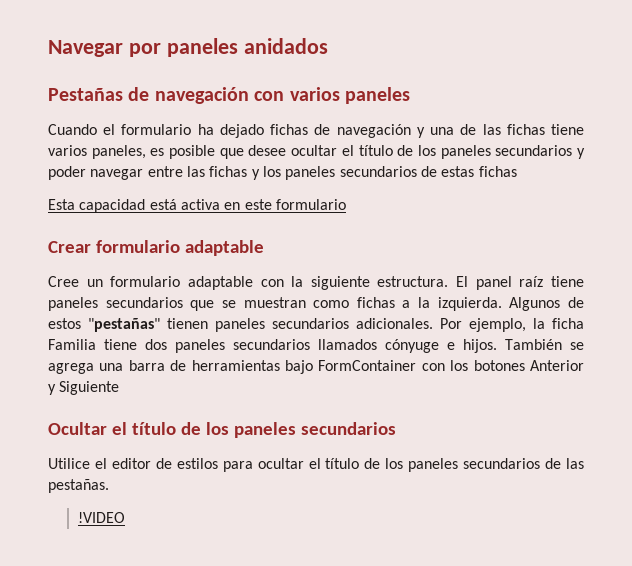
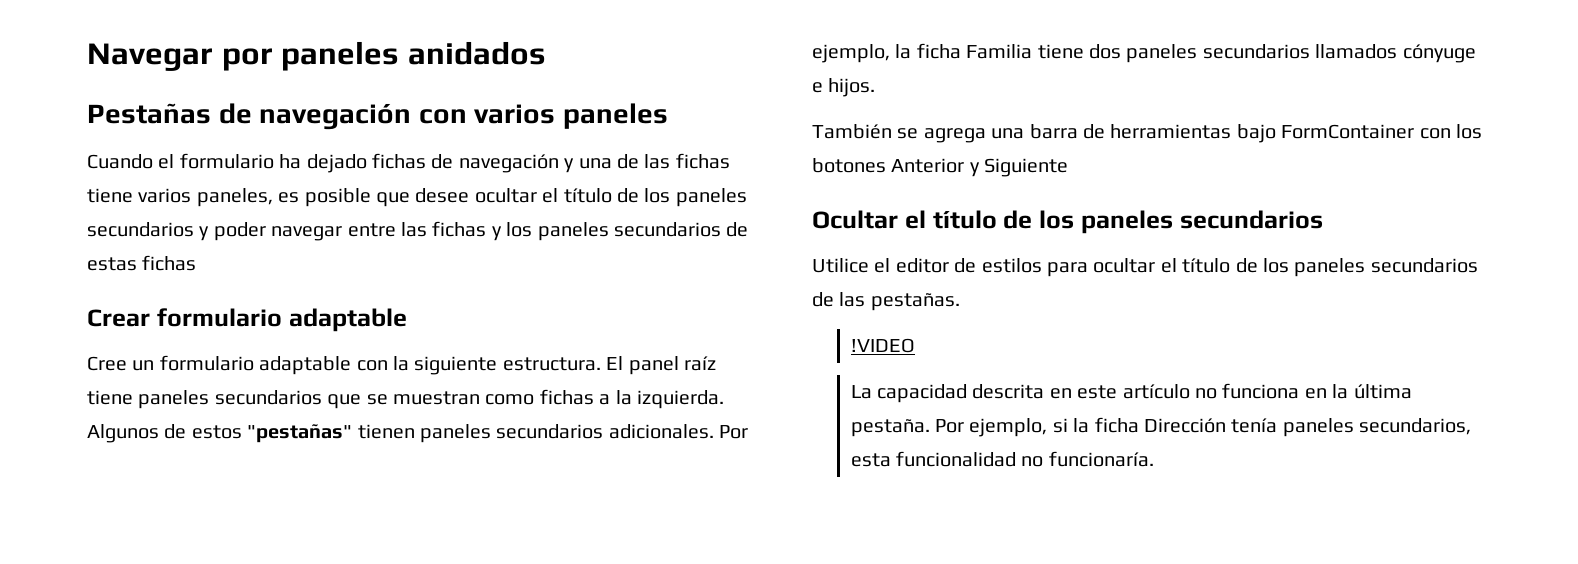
- Esta capacidad está activa en este formulario
- Por ejemplo, la ficha Familia tiene dos paneles secundarios llamados cónyuge e hijos. También se agrega una barra de herramientas bajo FormContainer con los botones Anterior y Siguiente
+ Por ejemplo, la ficha Familia tiene dos paneles secundarios llamados cónyuge e hijos.
+ También se agrega una barra de herramientas bajo FormContainer con los botones Anterior y Siguiente
+ La capacidad descrita en este artículo no funciona en la última pestaña. Por ejemplo, si la ficha Dirección tenía paneles secundarios, esta funcionalidad no funcionaría.

